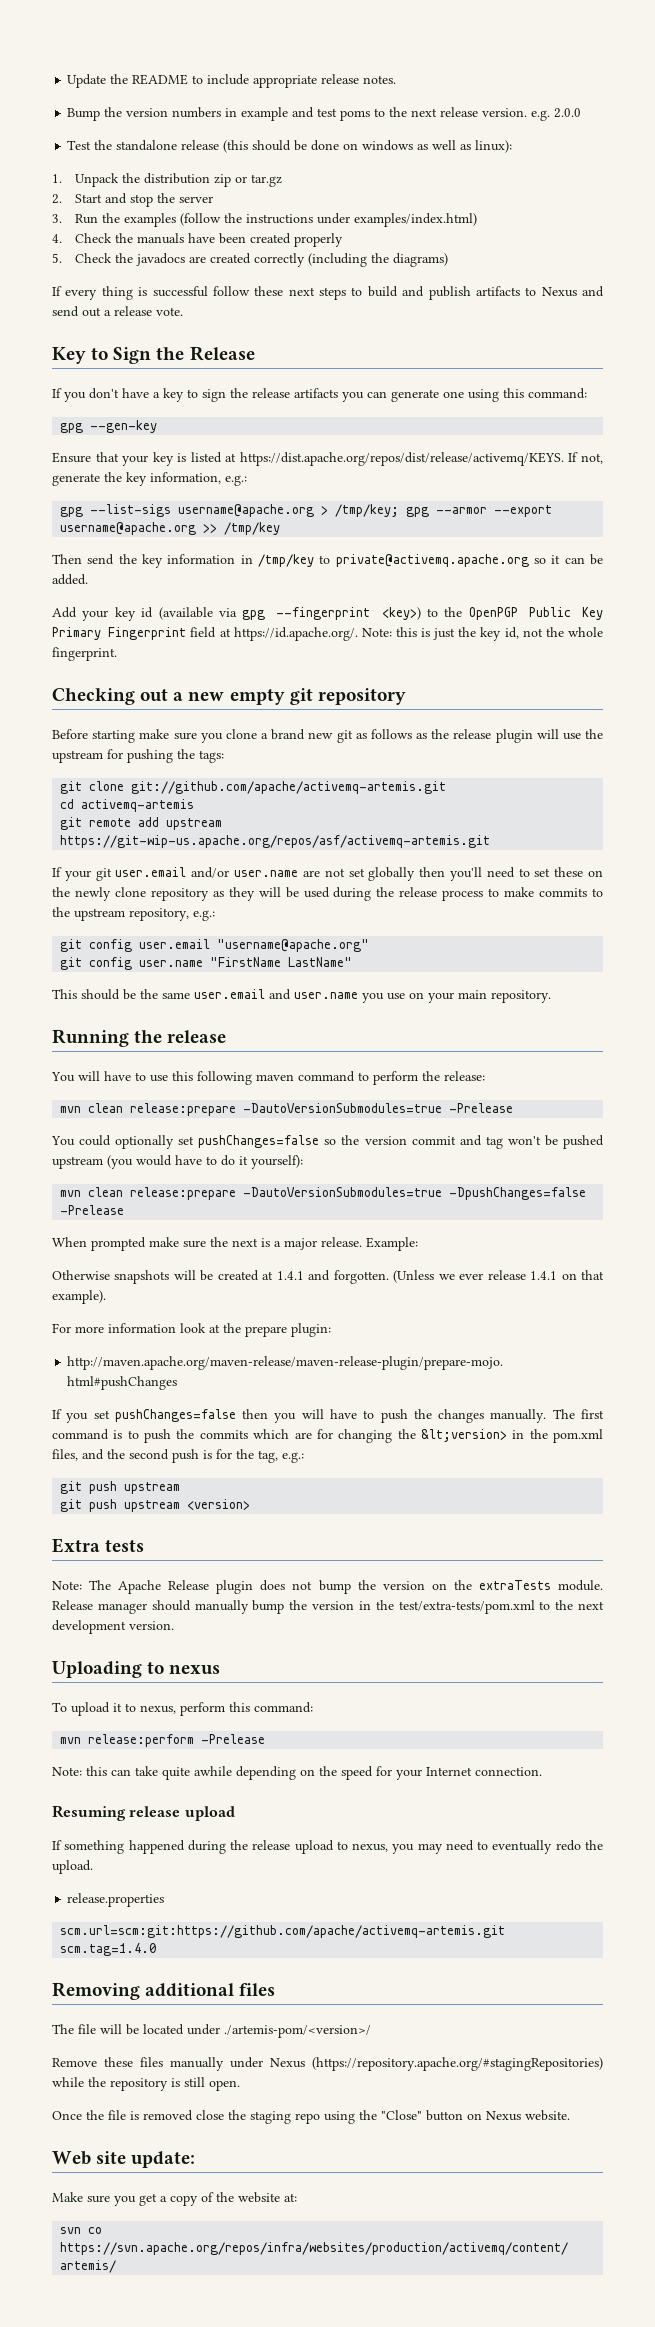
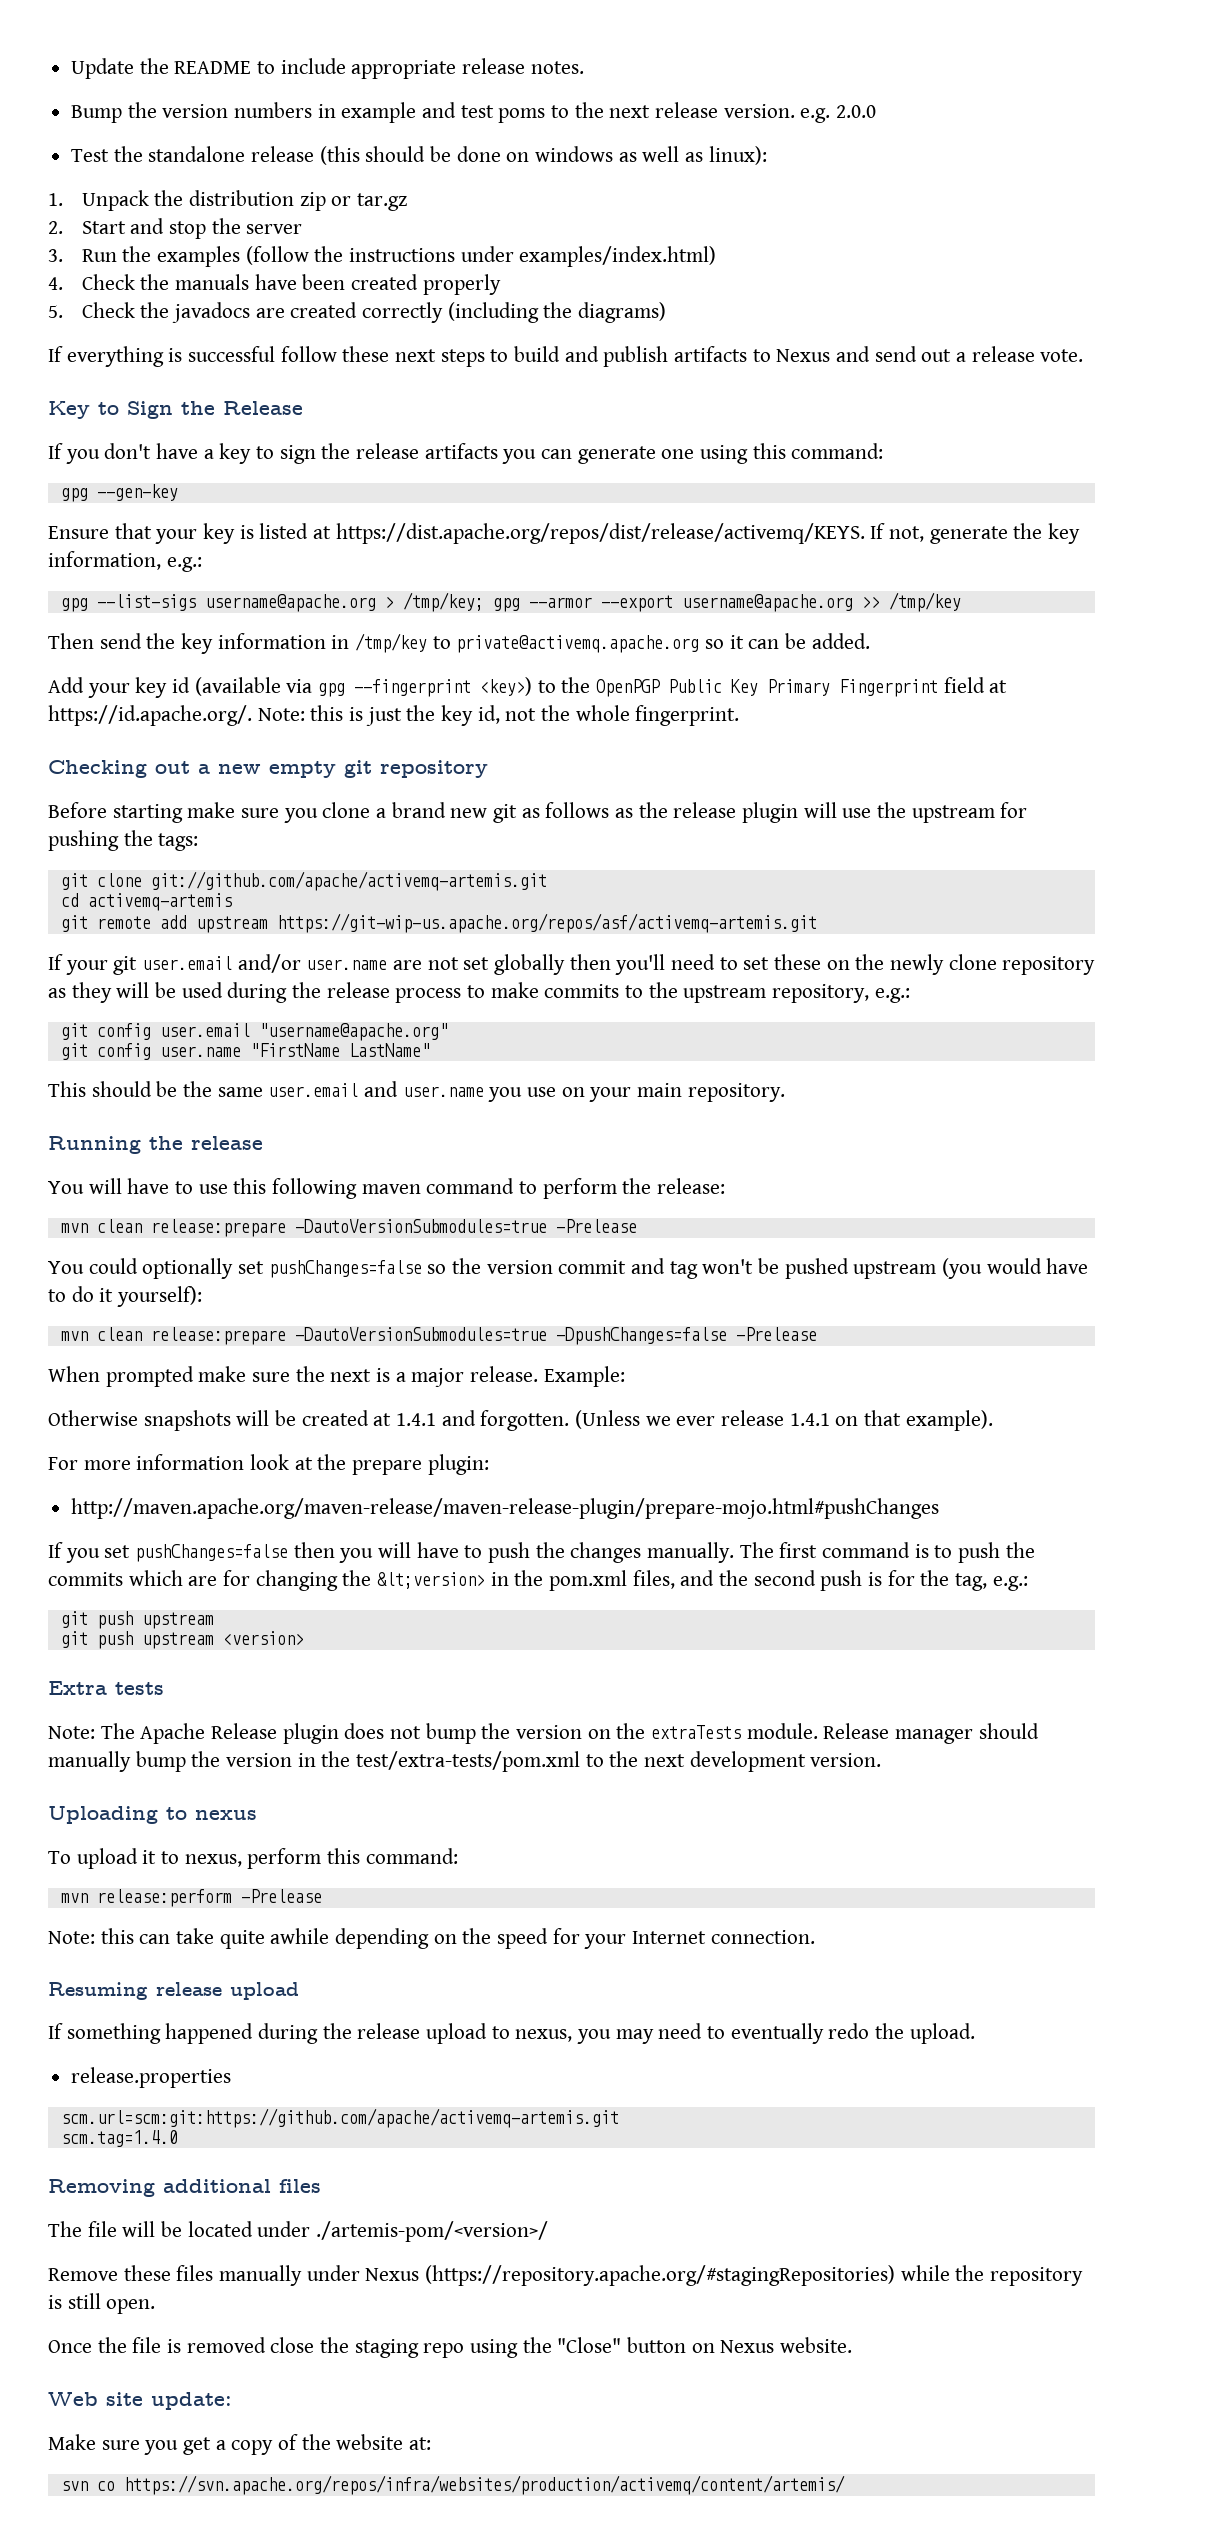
- If every thing is successful follow these next steps to build and publish artifacts to Nexus and send out a release vote.
+ If everything is successful follow these next steps to build and publish artifacts to Nexus and send out a release vote.

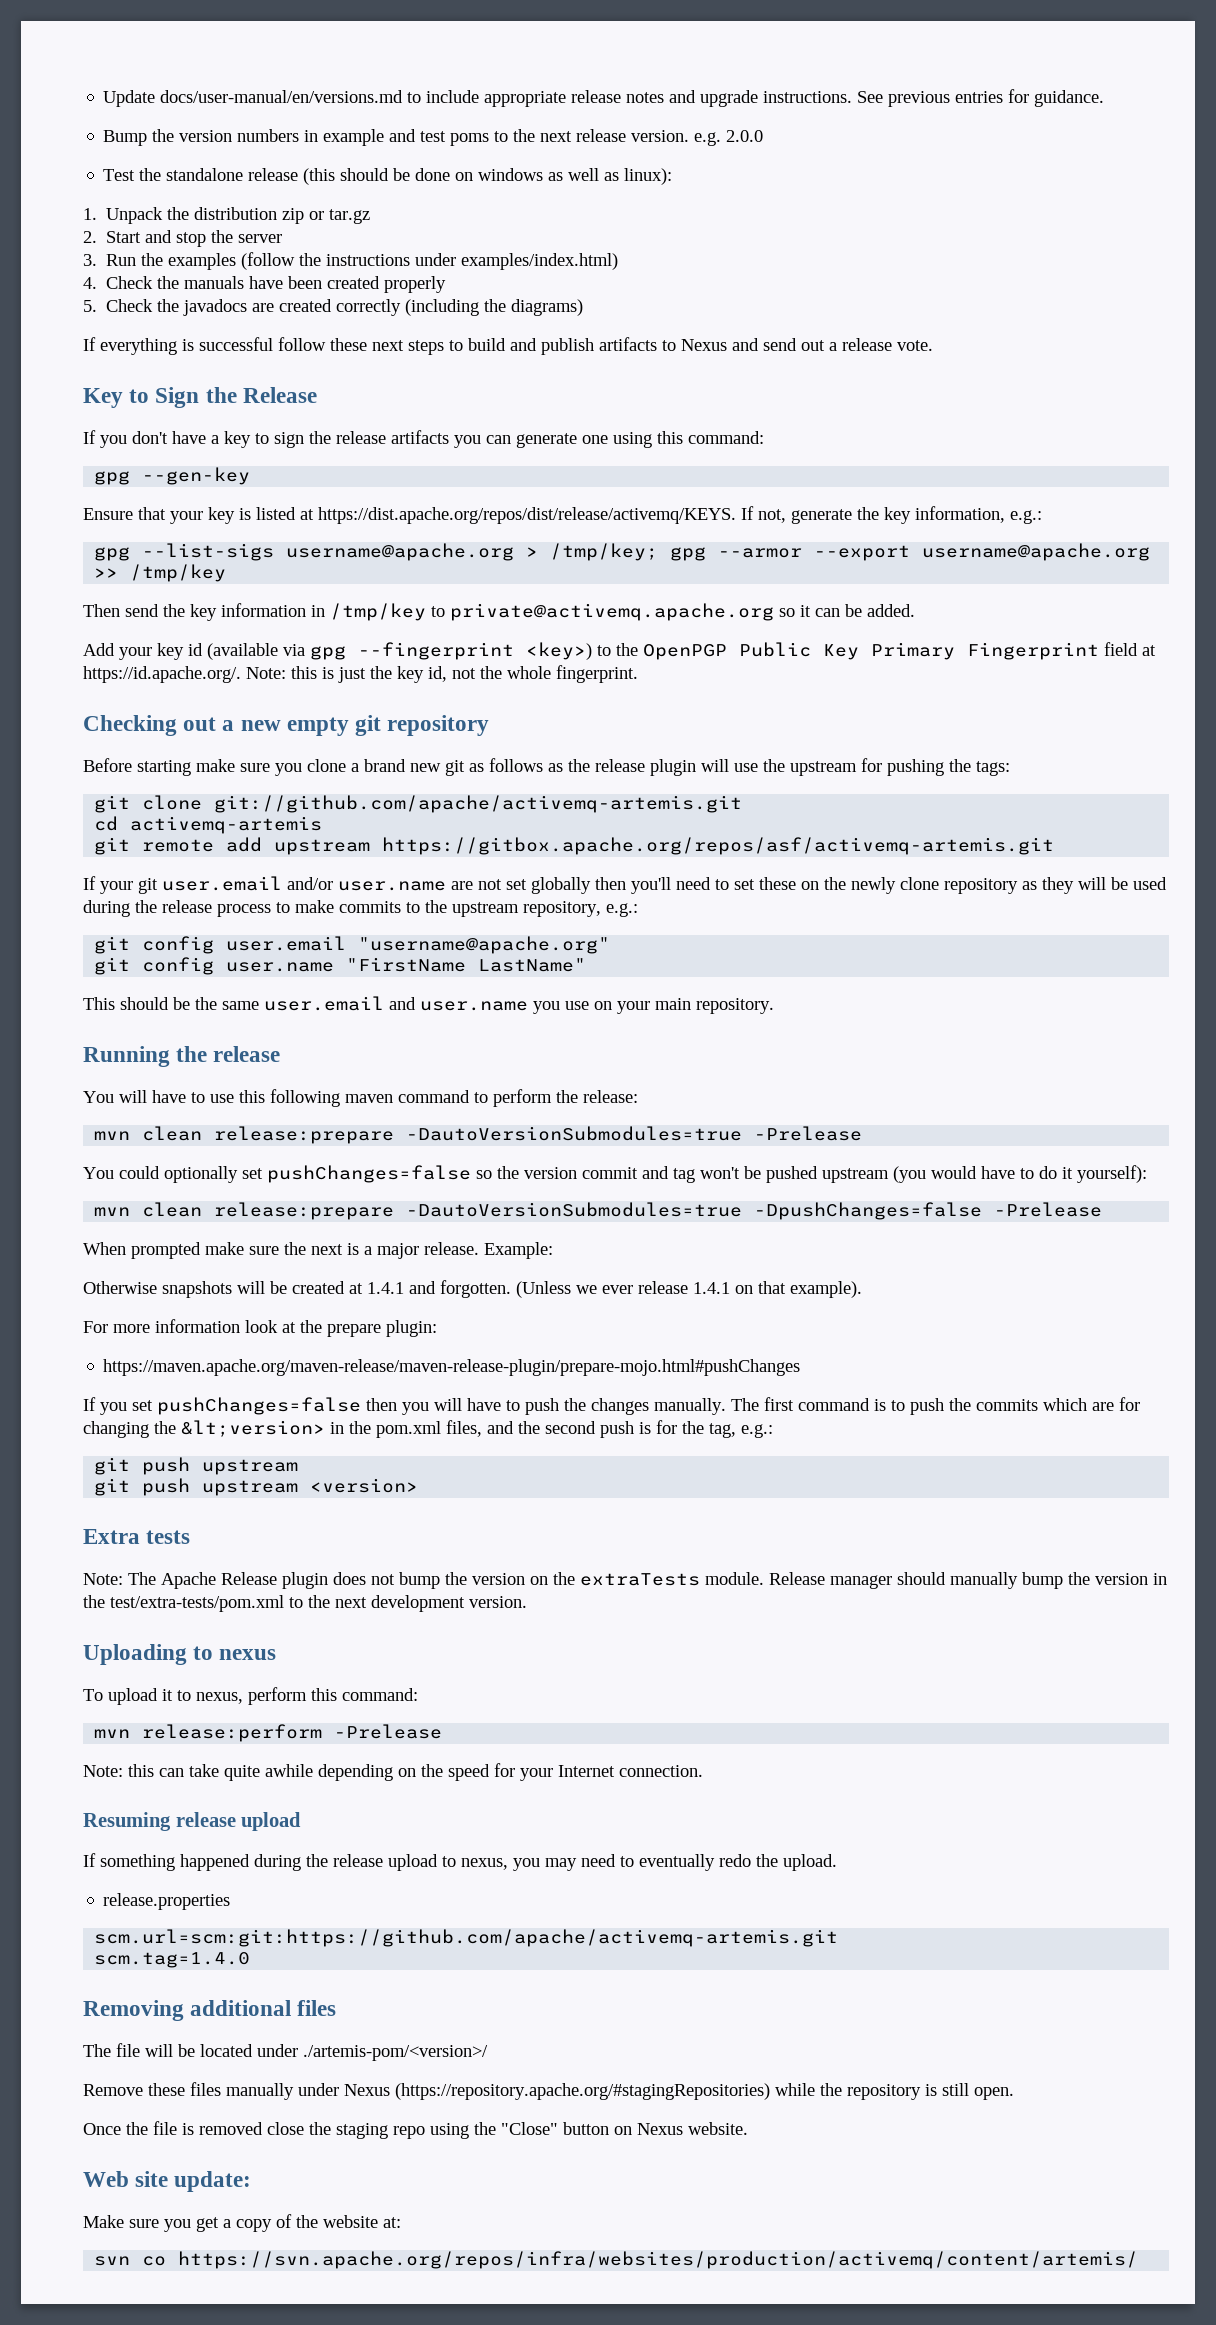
- Update the README to include appropriate release notes.
+ Update docs/user-manual/en/versions.md to include appropriate release notes and upgrade instructions. See previous entries for guidance.
- git remote add upstream https://git-wip-us.apache.org/repos/asf/activemq-artemis.git
+ git remote add upstream https://gitbox.apache.org/repos/asf/activemq-artemis.git
- http://maven.apache.org/maven-release/maven-release-plugin/prepare-mojo.html#pushChanges
+ https://maven.apache.org/maven-release/maven-release-plugin/prepare-mojo.html#pushChanges

